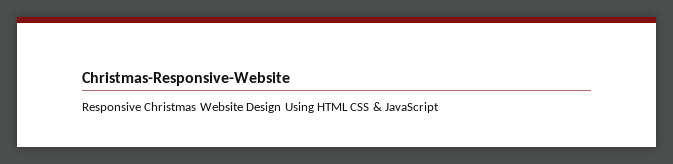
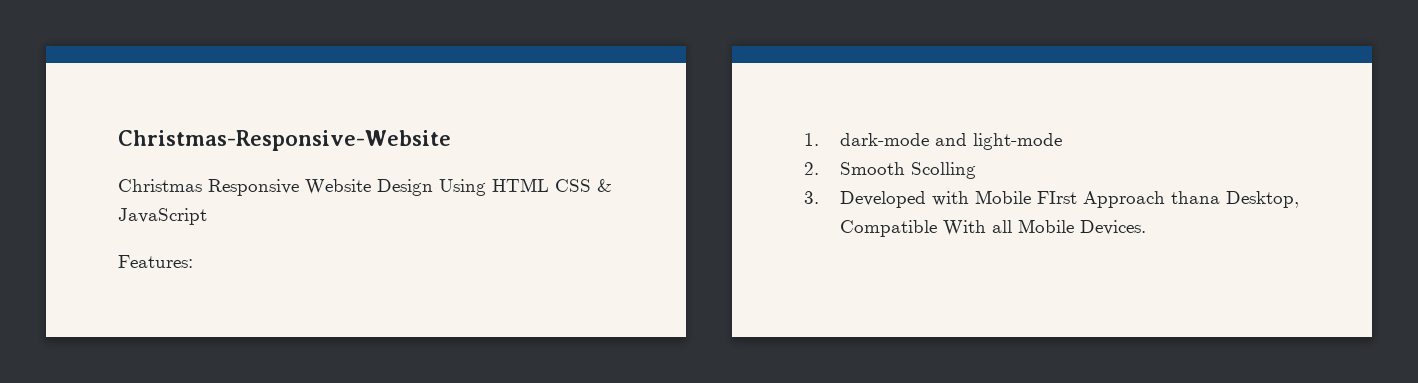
- Responsive Christmas Website Design Using HTML CSS & JavaScript
+ Christmas Responsive Website Design Using HTML CSS & JavaScript
+ Features:
+ 1. dark-mode and light-mode
+ 2. Smooth Scolling
+ 3. Developed with Mobile FIrst Approach thana Desktop, Compatible With all Mobile Devices.

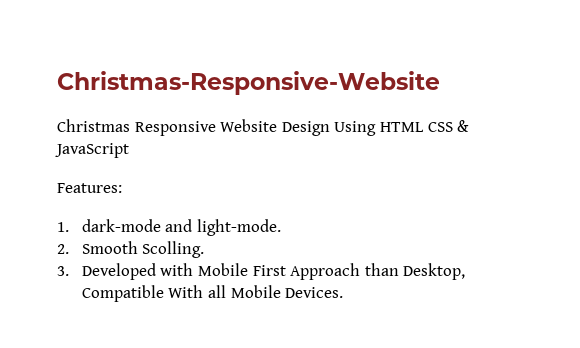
- 1. dark-mode and light-mode
+ 1. dark-mode and light-mode.
- 2. Smooth Scolling
+ 2. Smooth Scolling.
- 3. Developed with Mobile FIrst Approach thana Desktop, Compatible With all Mobile Devices.
+ 3. Developed with Mobile First Approach than Desktop, Compatible With all Mobile Devices.

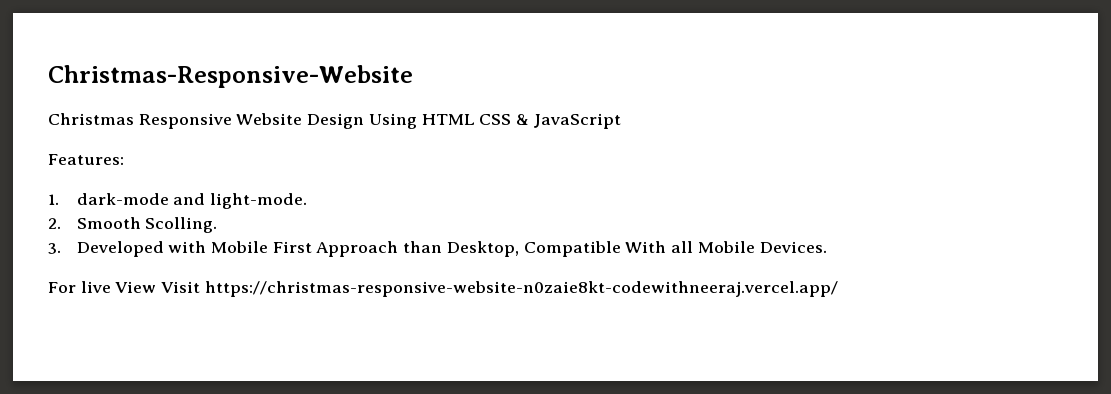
+ For live View Visit https://christmas-responsive-website-n0zaie8kt-codewithneeraj.vercel.app/

